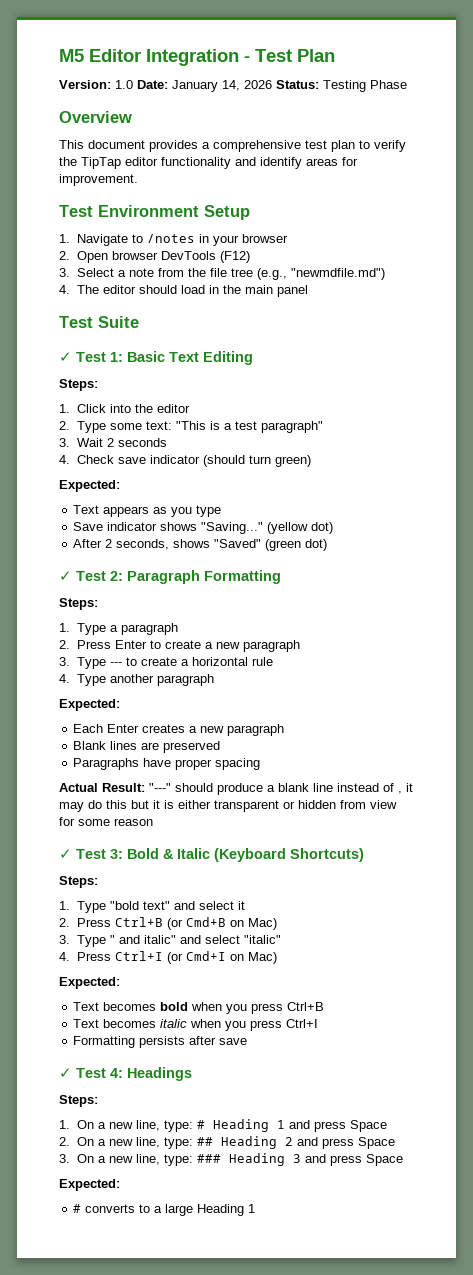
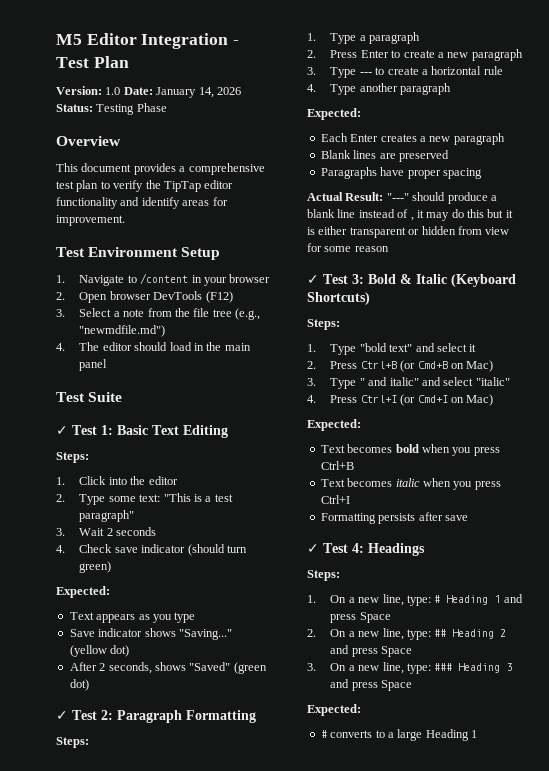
- 1. Navigate to /notes in your browser
+ 1. Navigate to /content in your browser

